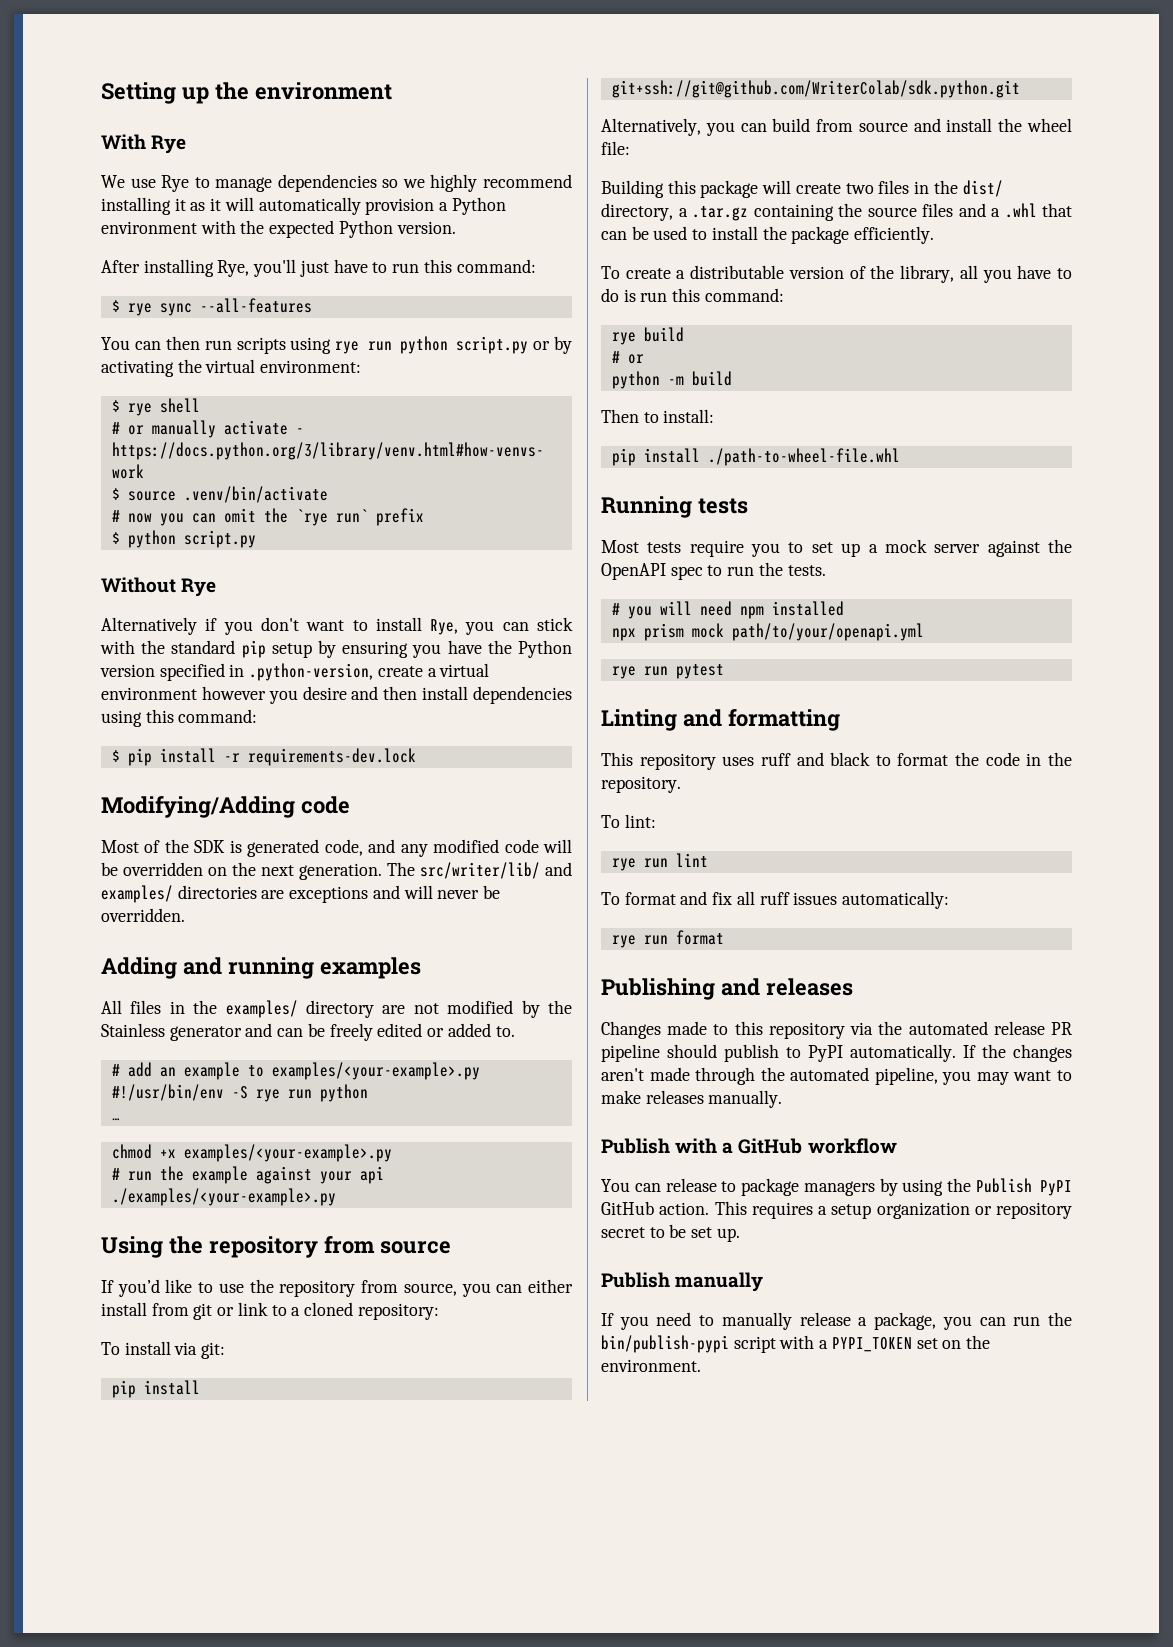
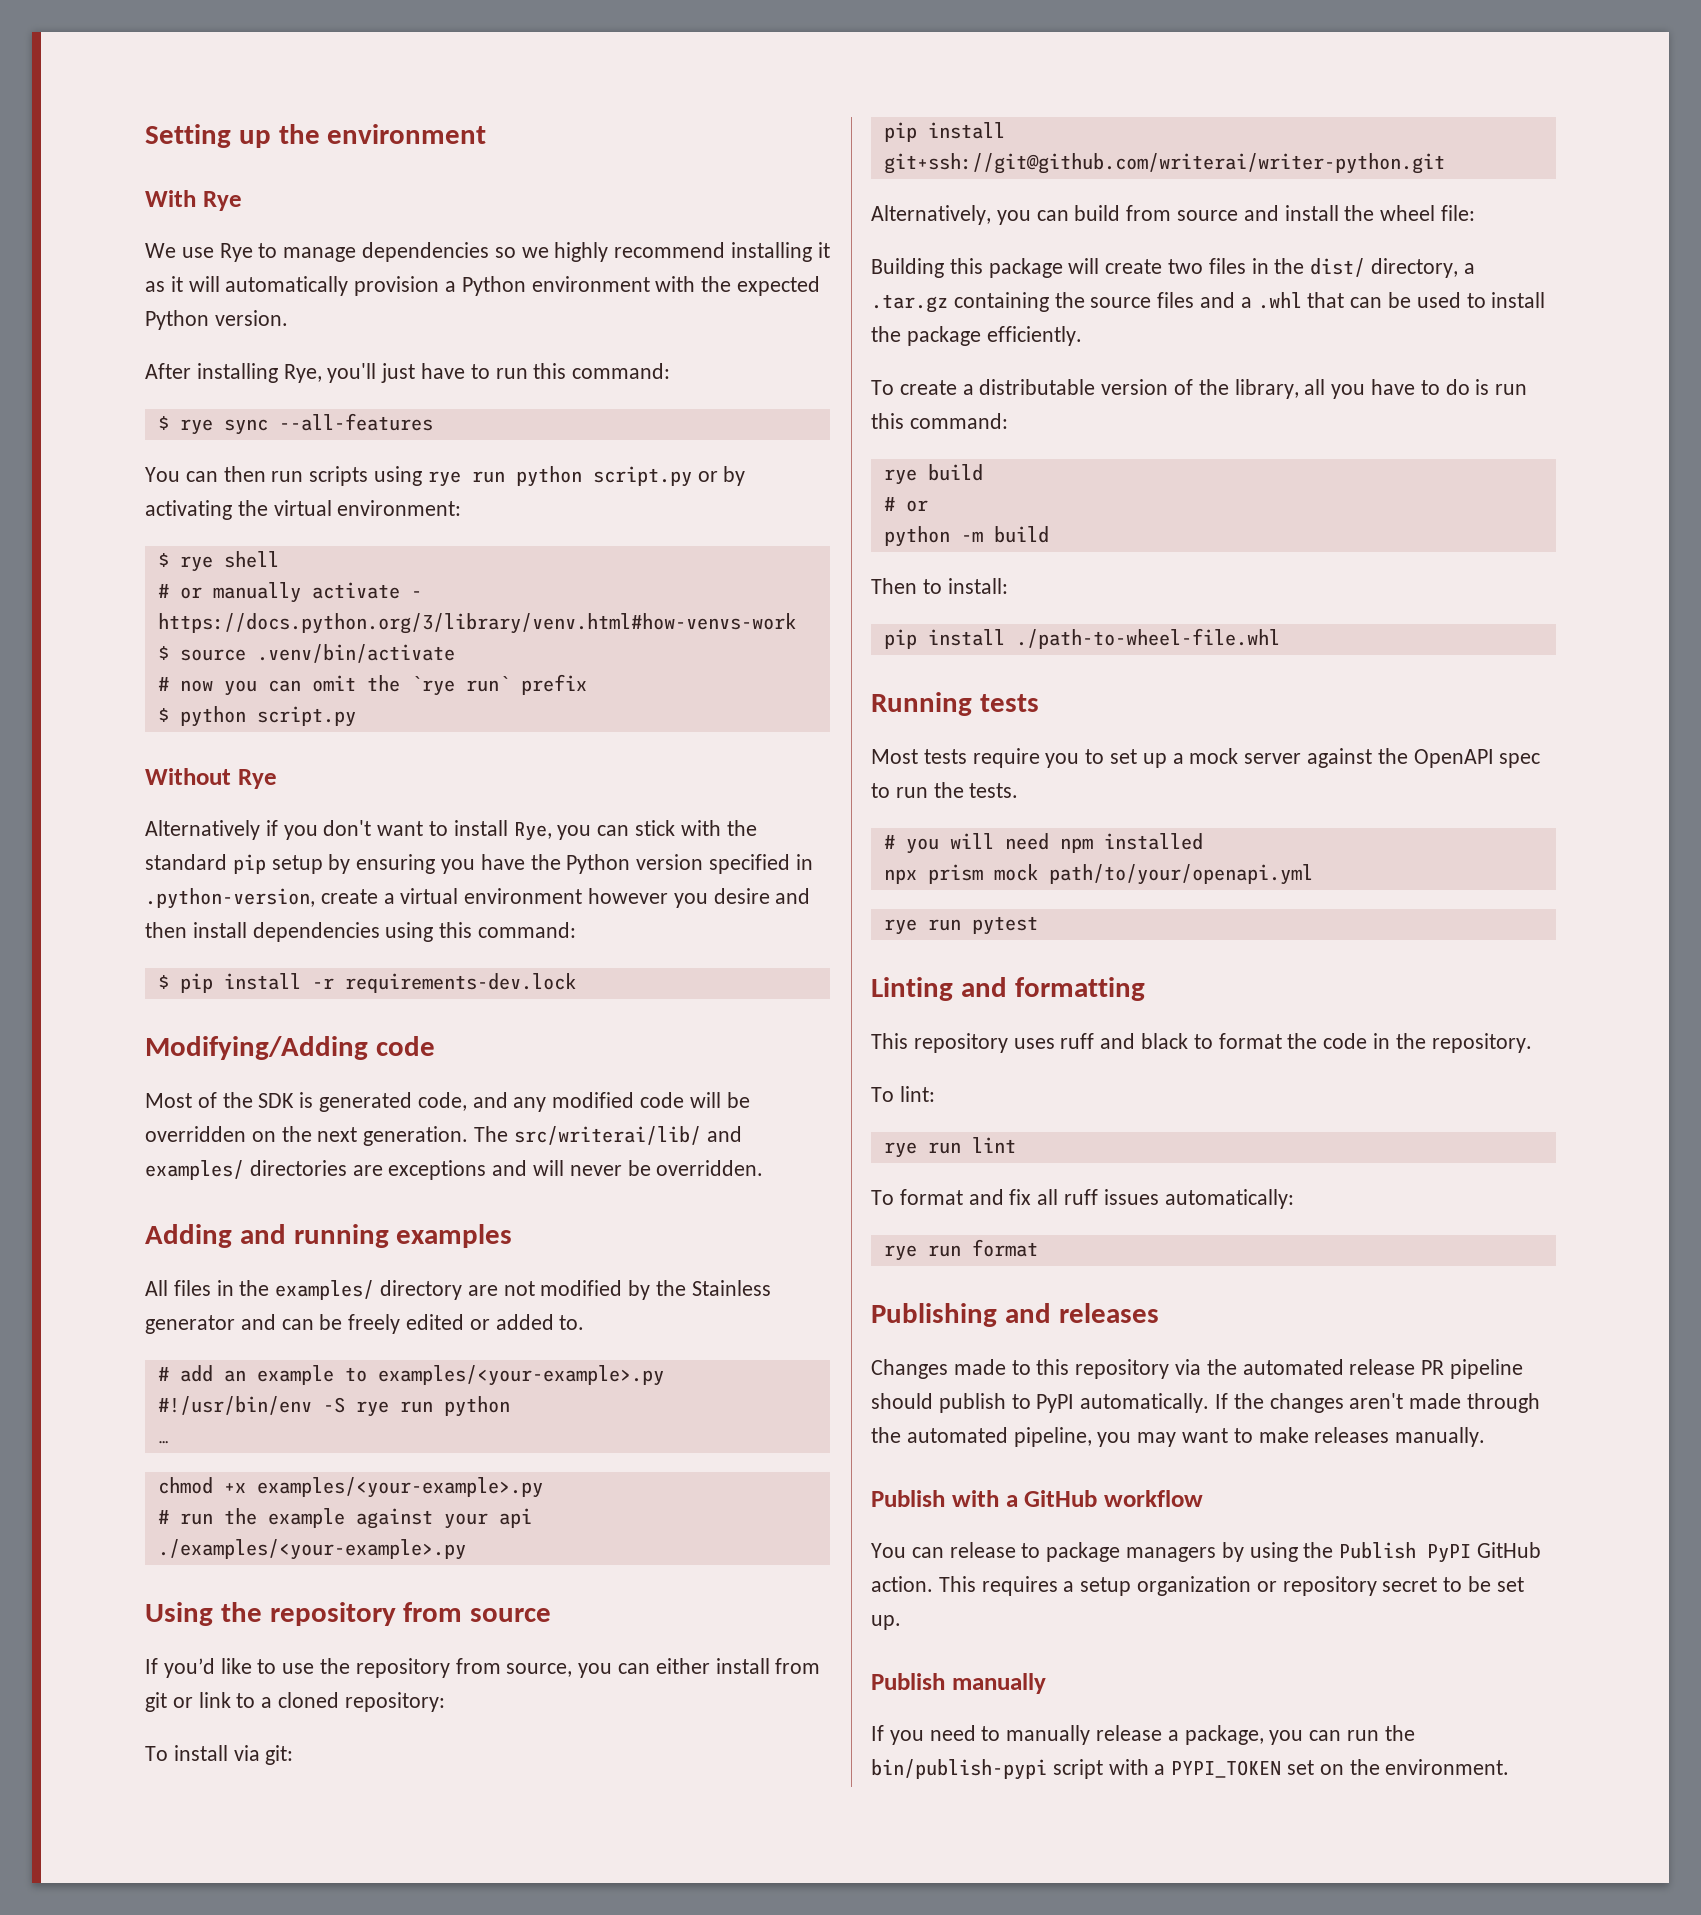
- The src/writer/lib/ and examples/ directories are exceptions and will never be overridden.
+ The src/writerai/lib/ and examples/ directories are exceptions and will never be overridden.
- pip install git+ssh://git@github.com/WriterColab/sdk.python.git
+ pip install git+ssh://git@github.com/writerai/writer-python.git

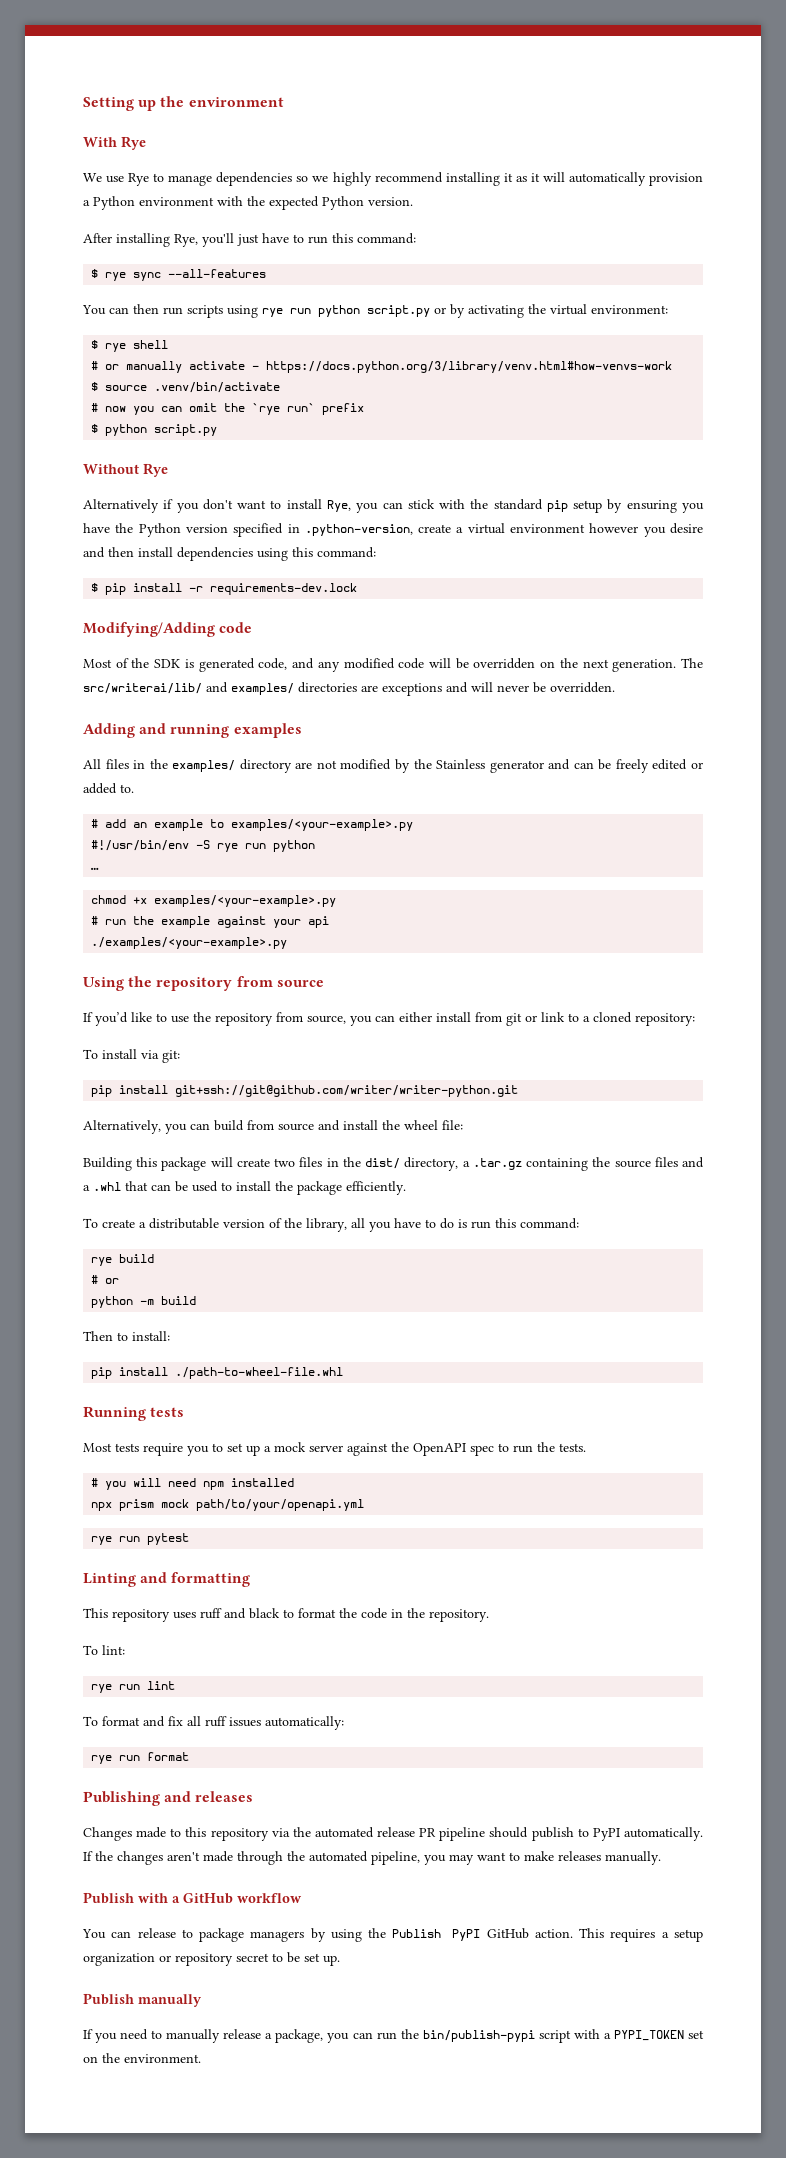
- pip install git+ssh://git@github.com/writerai/writer-python.git
+ pip install git+ssh://git@github.com/writer/writer-python.git

